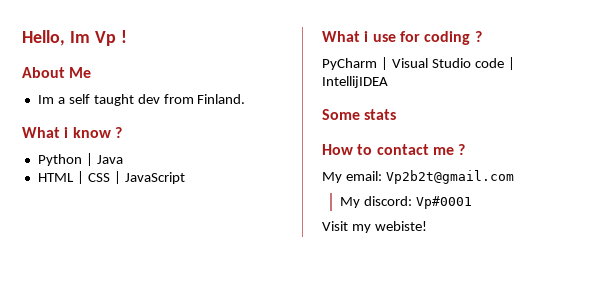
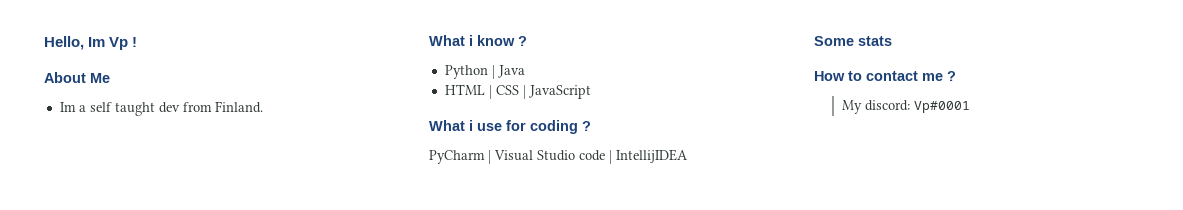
- My email: Vp2b2t@gmail.com
- Visit my webiste!

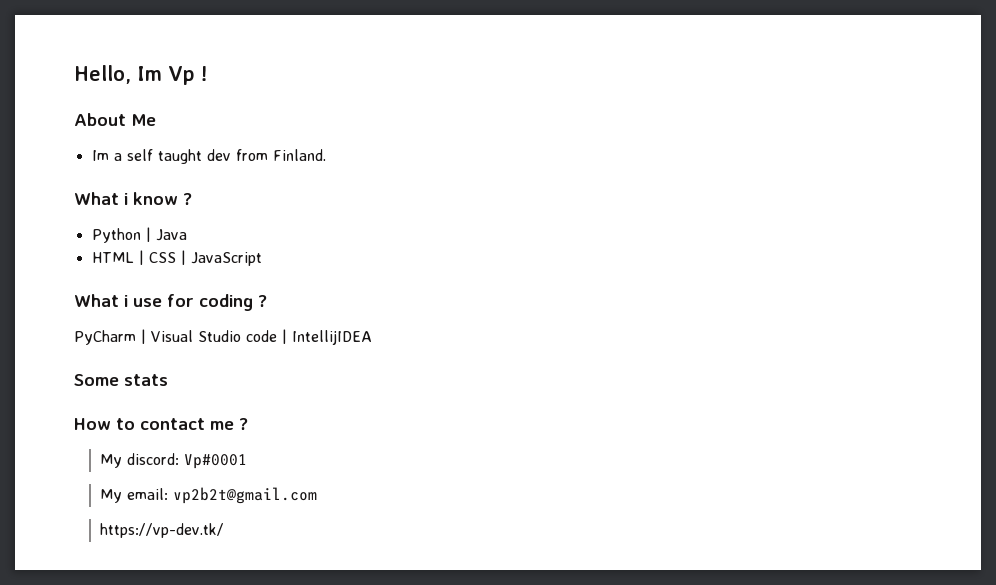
+ My email: vp2b2t@gmail.com
+ https://vp-dev.tk/

